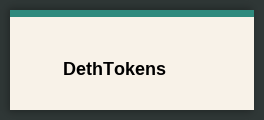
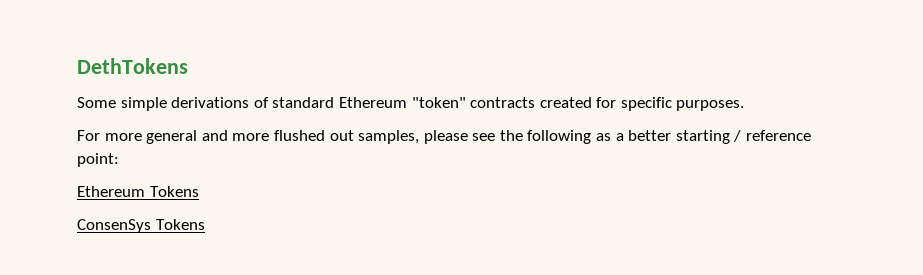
+ Some simple derivations of standard Ethereum "token" contracts created for specific purposes.
+ For more general and more flushed out samples, please see the following as a better starting / reference point:
+ Ethereum Tokens
+ ConsenSys Tokens

